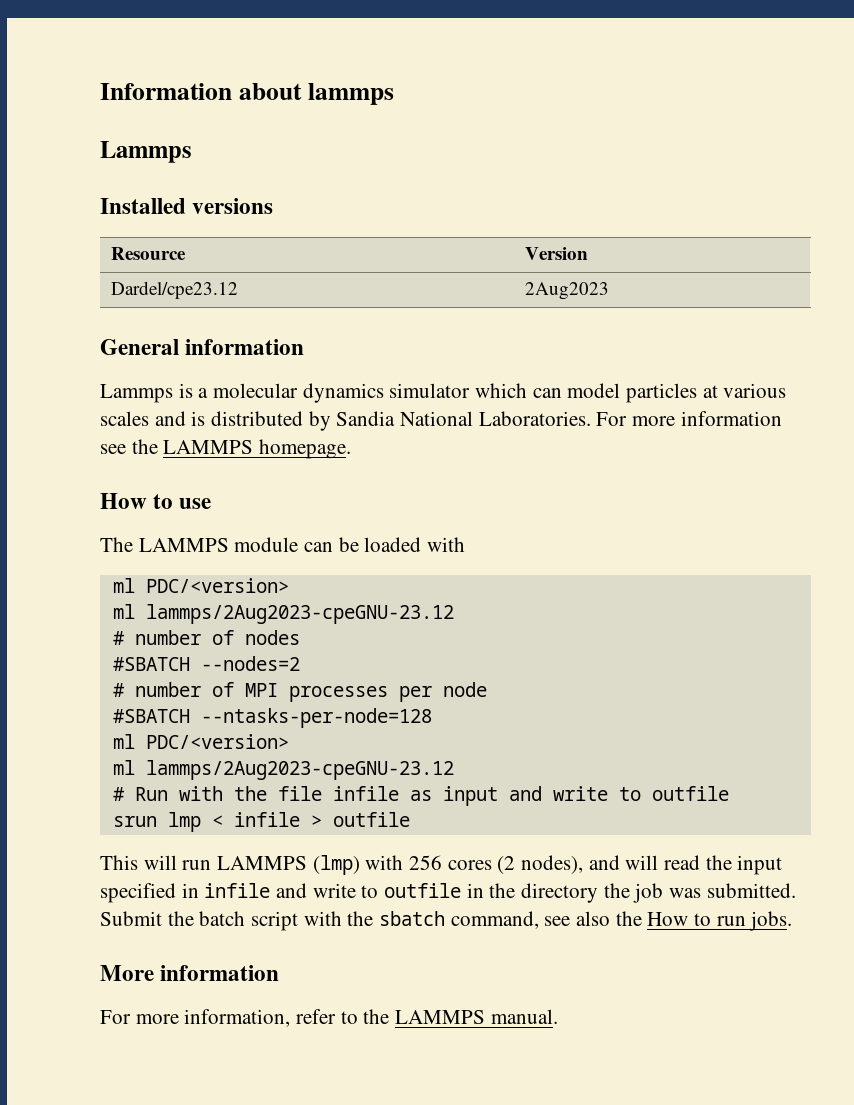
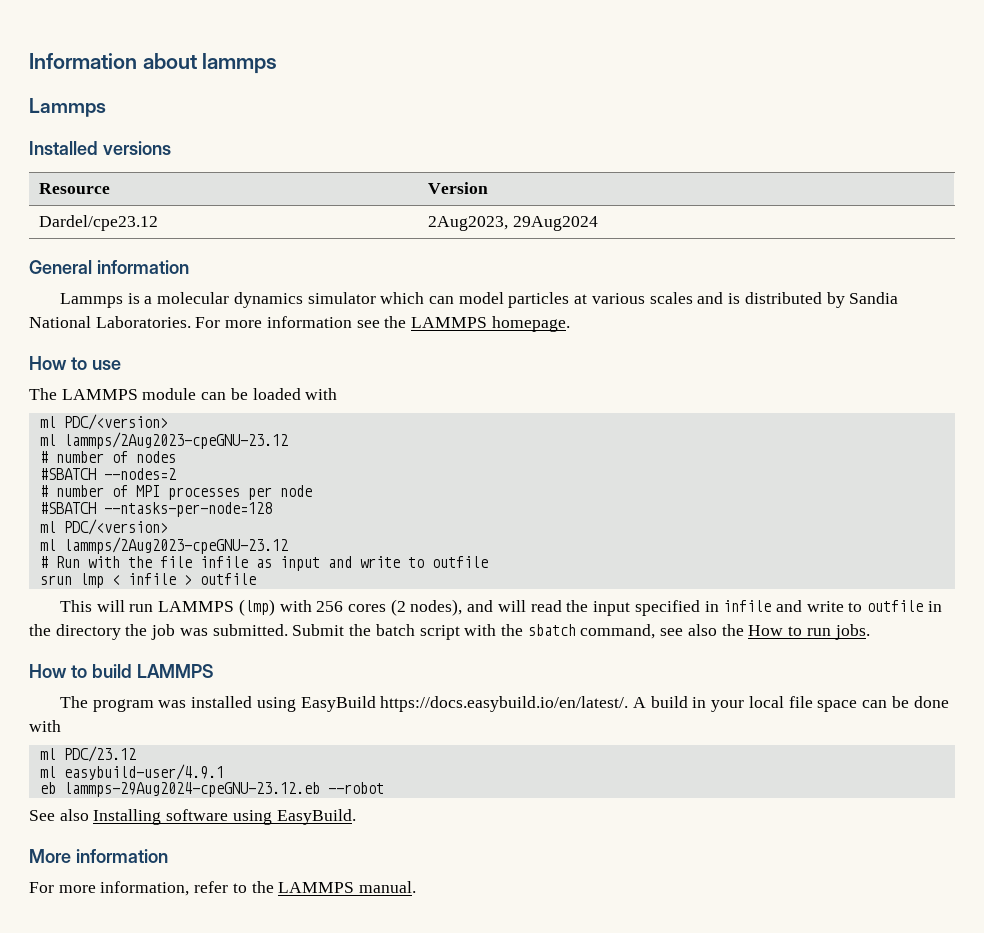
- Dardel/cpe23.12 | 2Aug2023
+ Dardel/cpe23.12 | 2Aug2023, 29Aug2024
+ How to build LAMMPS
+ The program was installed using EasyBuild https://docs.easybuild.io/en/latest/. A build in your local file space can be done with
+ ml PDC/23.12
+ ml easybuild-user/4.9.1
+ eb lammps-29Aug2024-cpeGNU-23.12.eb --robot
+ See also Installing software using EasyBuild.

